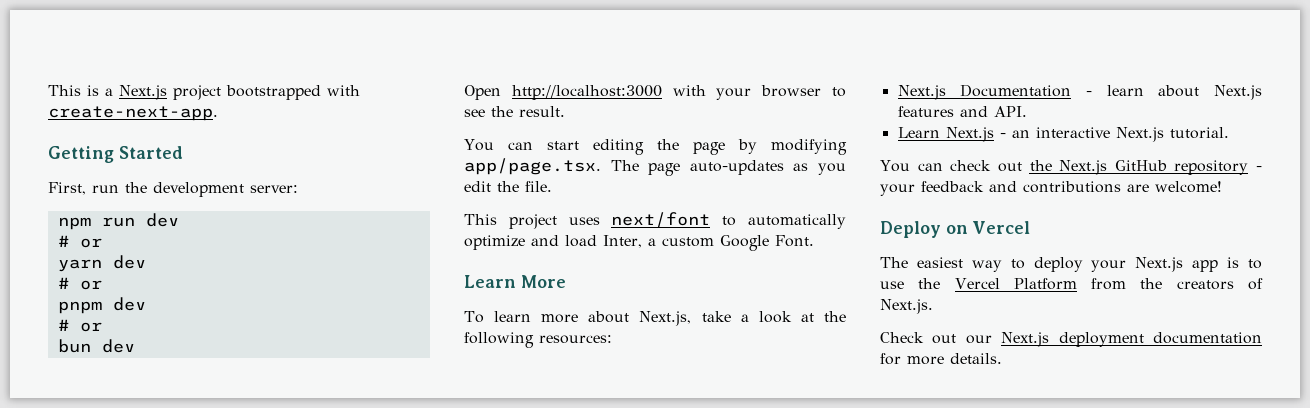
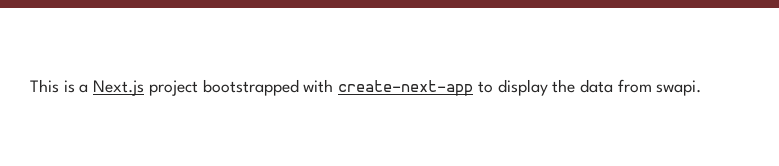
- This is a Next.js project bootstrapped with create-next-app.
- Getting Started
- First, run the development server:
- npm run dev
- # or
- yarn dev
- # or
- pnpm dev
- # or
- bun dev
- Open http://localhost:3000 with your browser to see the result.
- You can start editing the page by modifying app/page.tsx. The page auto-updates as you edit the file.
- This project uses next/font to automatically optimize and load Inter, a custom Google Font.
- Learn More
- To learn more about Next.js, take a look at the following resources:
- Next.js Documentation - learn about Next.js features and API.
- Learn Next.js - an interactive Next.js tutorial.
- You can check out the Next.js GitHub repository - your feedback and contributions are welcome!
- Deploy on Vercel
- The easiest way to deploy your Next.js app is to use the Vercel Platform from the creators of Next.js.
- Check out our Next.js deployment documentation for more details.
+ This is a Next.js project bootstrapped with create-next-app to display the data from swapi.

